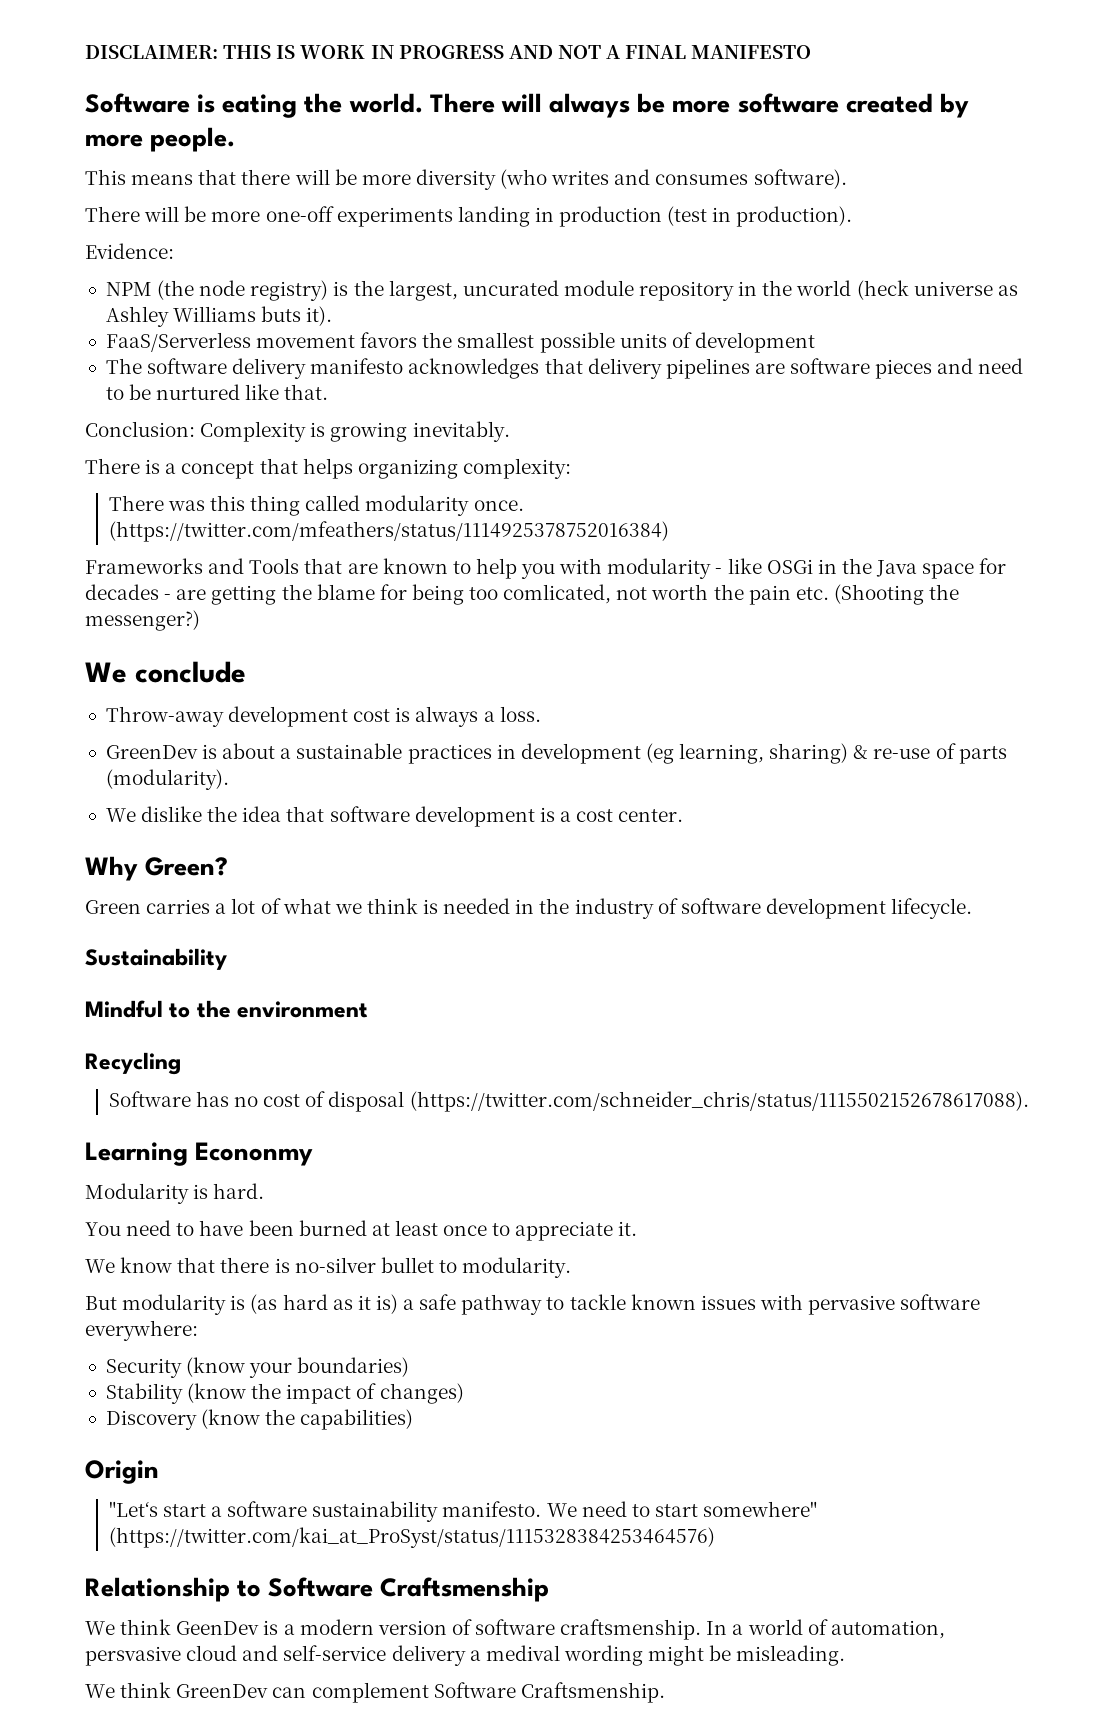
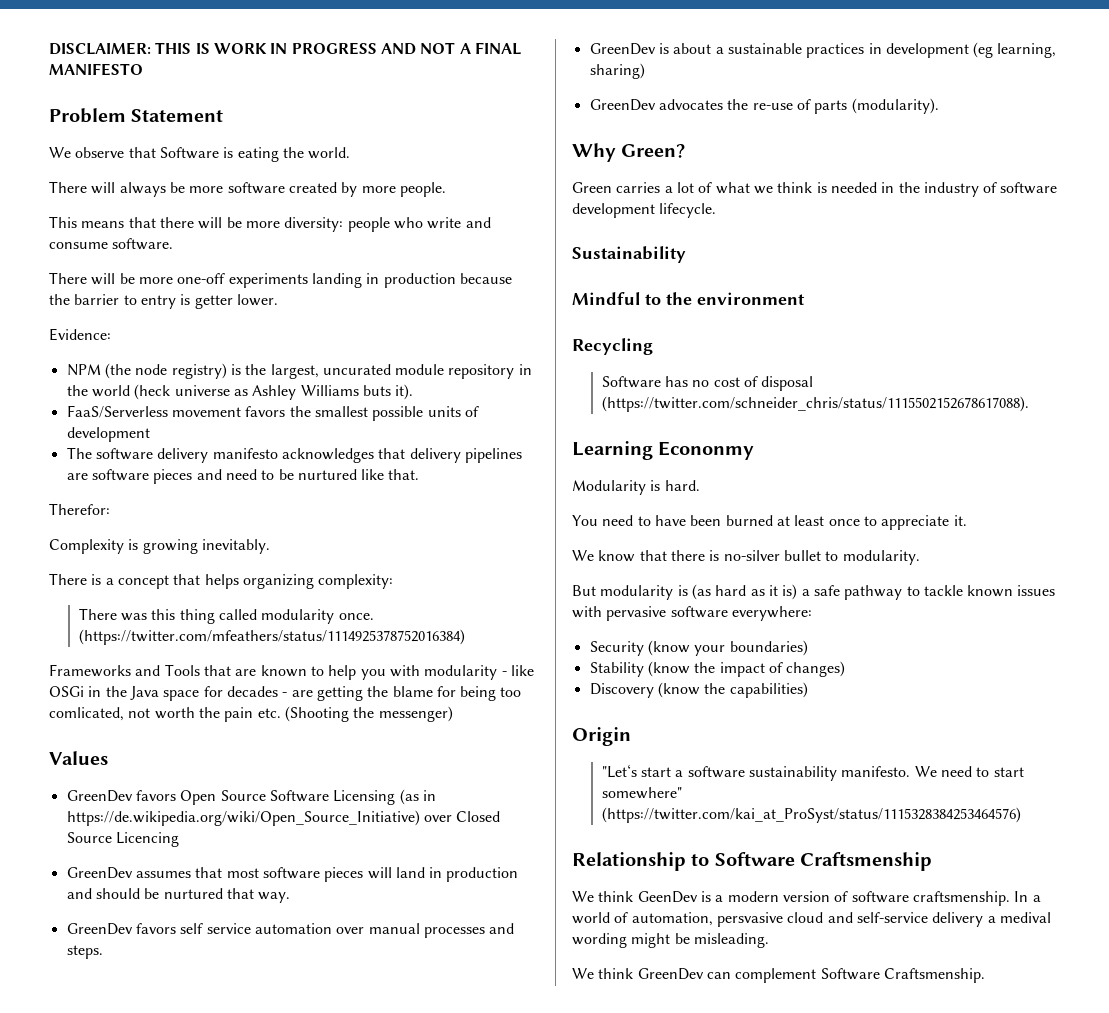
- Software is eating the world. There will always be more software created by more people.
+ Problem Statement
+ We observe that Software is eating the world.
+ There will always be more software created by more people.
- This means that there will be more diversity (who writes and consumes software).
+ This means that there will be more diversity: people who write and consume software.
- There will be more one-off experiments landing in production (test in production).
+ There will be more one-off experiments landing in production because the barrier to entry is getter lower.
- Conclusion: Complexity is growing inevitably.
+ Therefor:
+ Complexity is growing inevitably.
- Frameworks and Tools that are known to help you with modularity - like OSGi in the Java space for decades - are getting the blame for being too comlicated, not worth the pain etc. (Shooting the messenger?)
- We conclude
- Throw-away development cost is always a loss.
+ Frameworks and Tools that are known to help you with modularity - like OSGi in the Java space for decades - are getting the blame for being too comlicated, not worth the pain etc. (Shooting the messenger)
+ Values
+ GreenDev favors Open Source Software Licensing (as in https://de.wikipedia.org/wiki/Open_Source_Initiative) over Closed Source Licencing
+ GreenDev assumes that most software pieces will land in production and should be nurtured that way.
+ GreenDev favors self service automation over manual processes and steps.
- GreenDev is about a sustainable practices in development (eg learning, sharing) & re-use of parts (modularity).
+ GreenDev is about a sustainable practices in development (eg learning, sharing)
+ GreenDev advocates the re-use of parts (modularity).
- We dislike the idea that software development is a cost center.

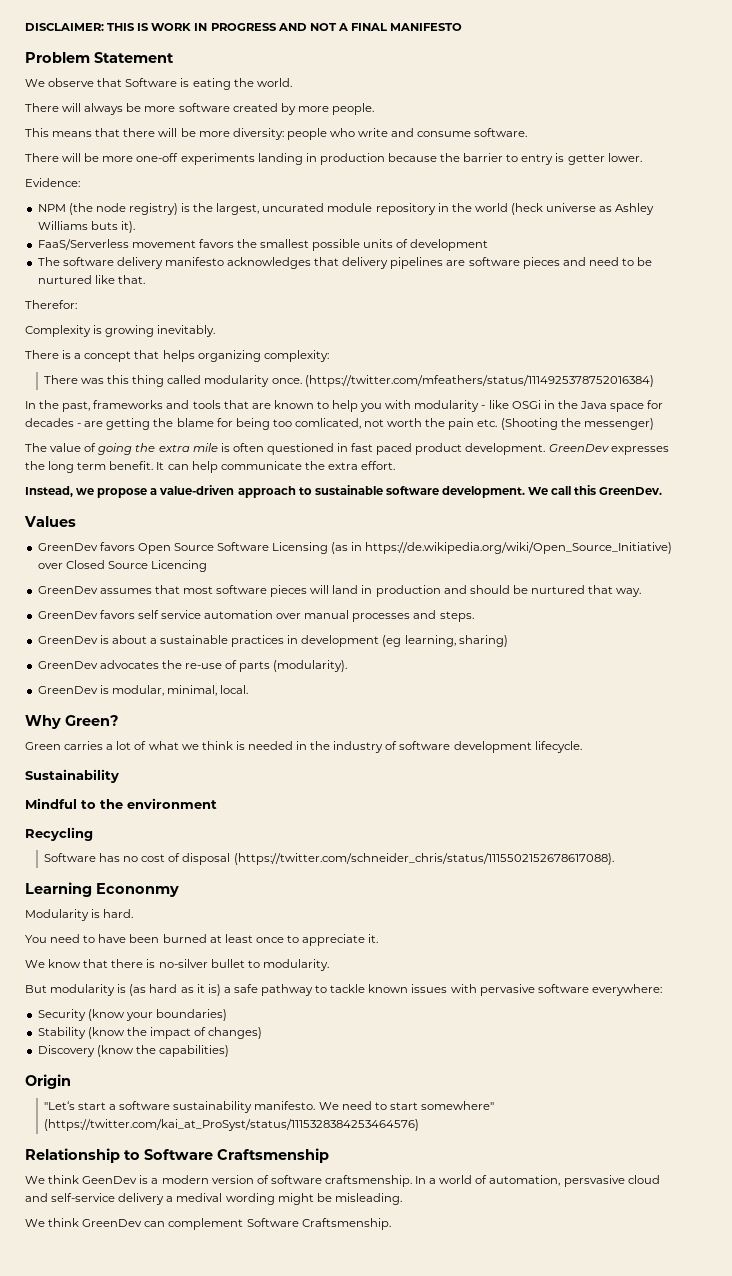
- Frameworks and Tools that are known to help you with modularity - like OSGi in the Java space for decades - are getting the blame for being too comlicated, not worth the pain etc. (Shooting the messenger)
+ In the past, frameworks and tools that are known to help you with modularity - like OSGi in the Java space for decades - are getting the blame for being too comlicated, not worth the pain etc. (Shooting the messenger)
+ The value of going the extra mile is often questioned in fast paced product development. GreenDev expresses the long term benefit. It can help communicate the extra effort.
+ Instead, we propose a value-driven approach to sustainable software development. We call this GreenDev.
+ GreenDev is modular, minimal, local.

